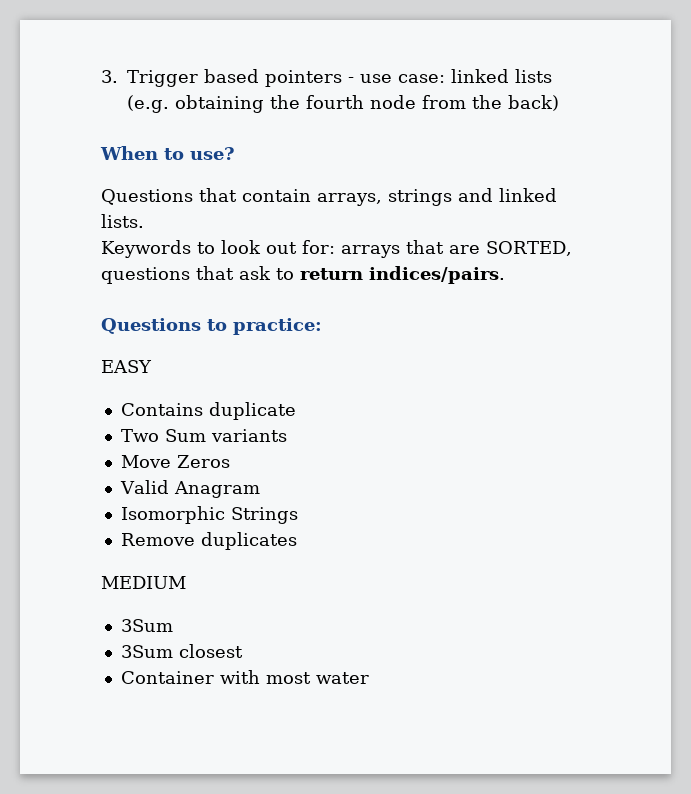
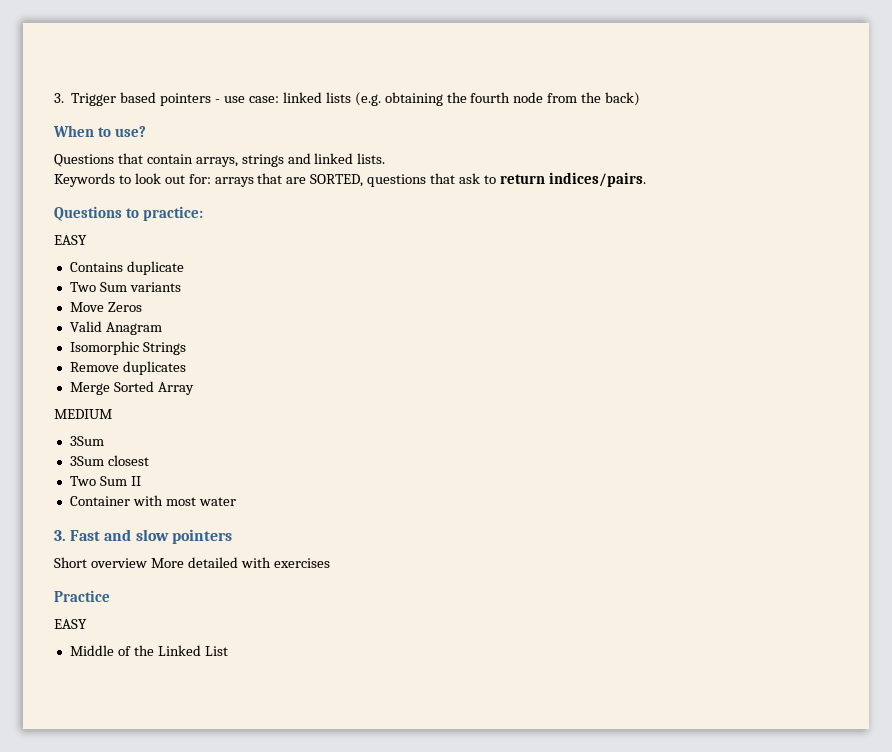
+ Merge Sorted Array
+ Two Sum II
+ 3. Fast and slow pointers
+ Short overview More detailed with exercises
+ Practice
+ EASY
+ Middle of the Linked List

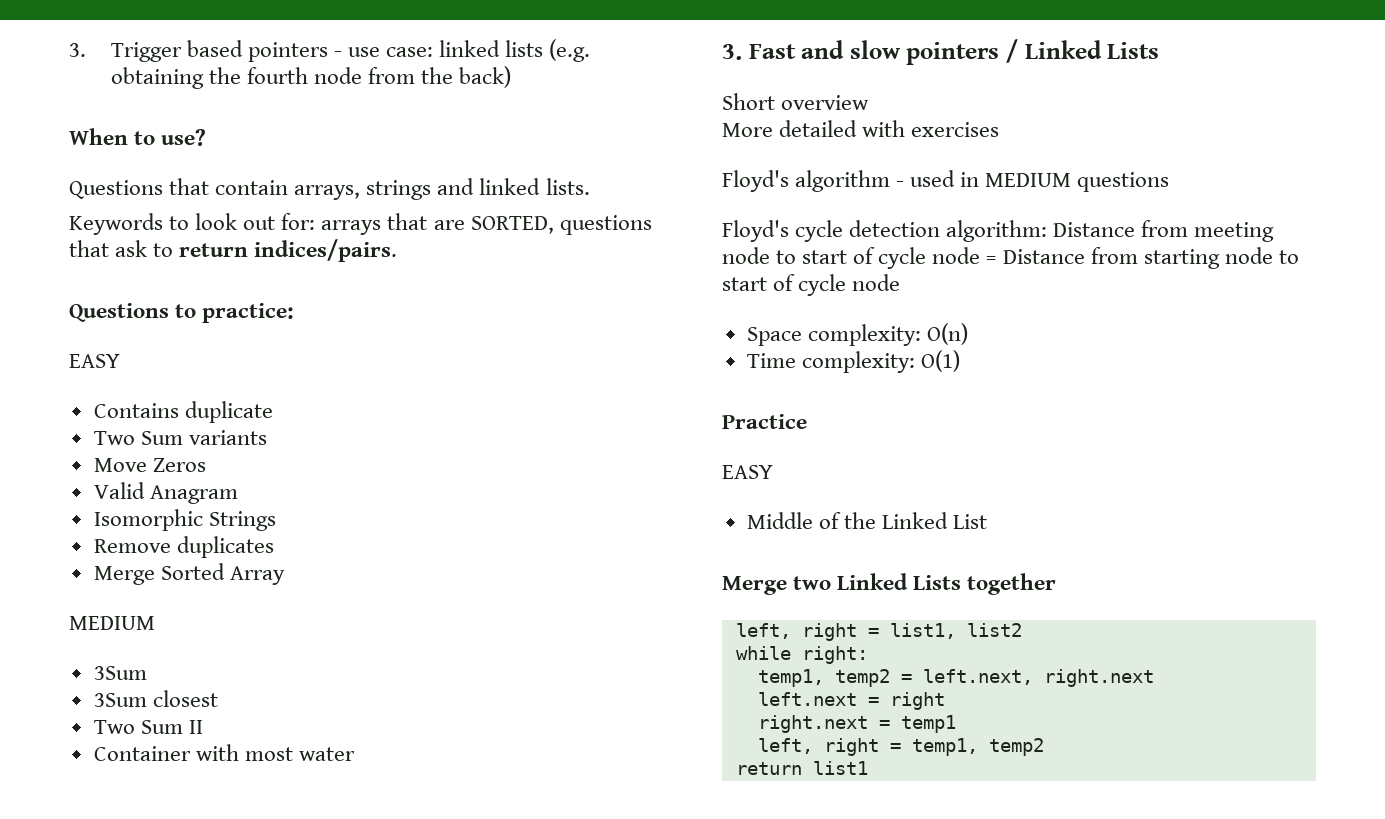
- 3. Fast and slow pointers
+ 3. Fast and slow pointers / Linked Lists
- Short overview More detailed with exercises
+ Short overview
+ More detailed with exercises
+ Floyd's algorithm - used in MEDIUM questions
+ Floyd's cycle detection algorithm: Distance from meeting node to start of cycle node = Distance from starting node to start of cycle node
+ Space complexity: O(n)
+ Time complexity: O(1)
+ Merge two Linked Lists together
+ left, right = list1, list2
+ while right:
+ temp1, temp2 = left.next, right.next
+ left.next = right
+ right.next = temp1
+ left, right = temp1, temp2
+ return list1

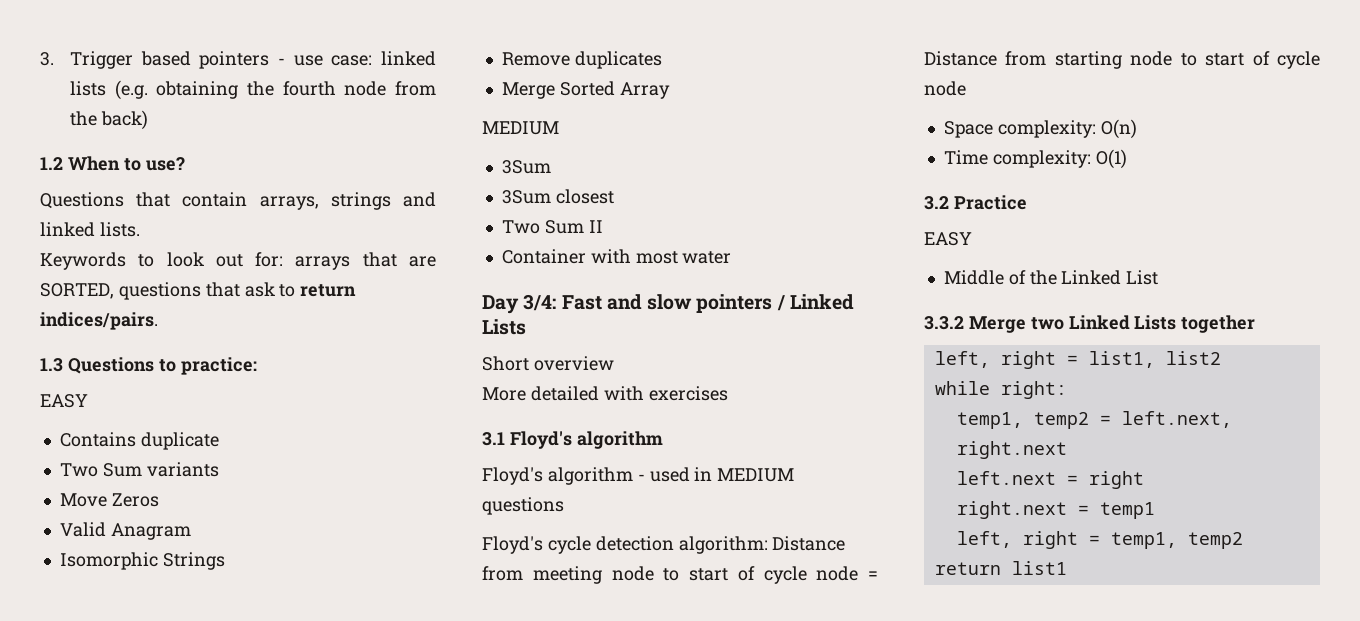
- When to use?
+ 1.2 When to use?
- Questions to practice:
+ 1.3 Questions to practice:
- 3. Fast and slow pointers / Linked Lists
+ Day 3/4: Fast and slow pointers / Linked Lists
+ 3.1 Floyd's algorithm
- Practice
+ 3.2 Practice
- Merge two Linked Lists together
+ 3.3.2 Merge two Linked Lists together

